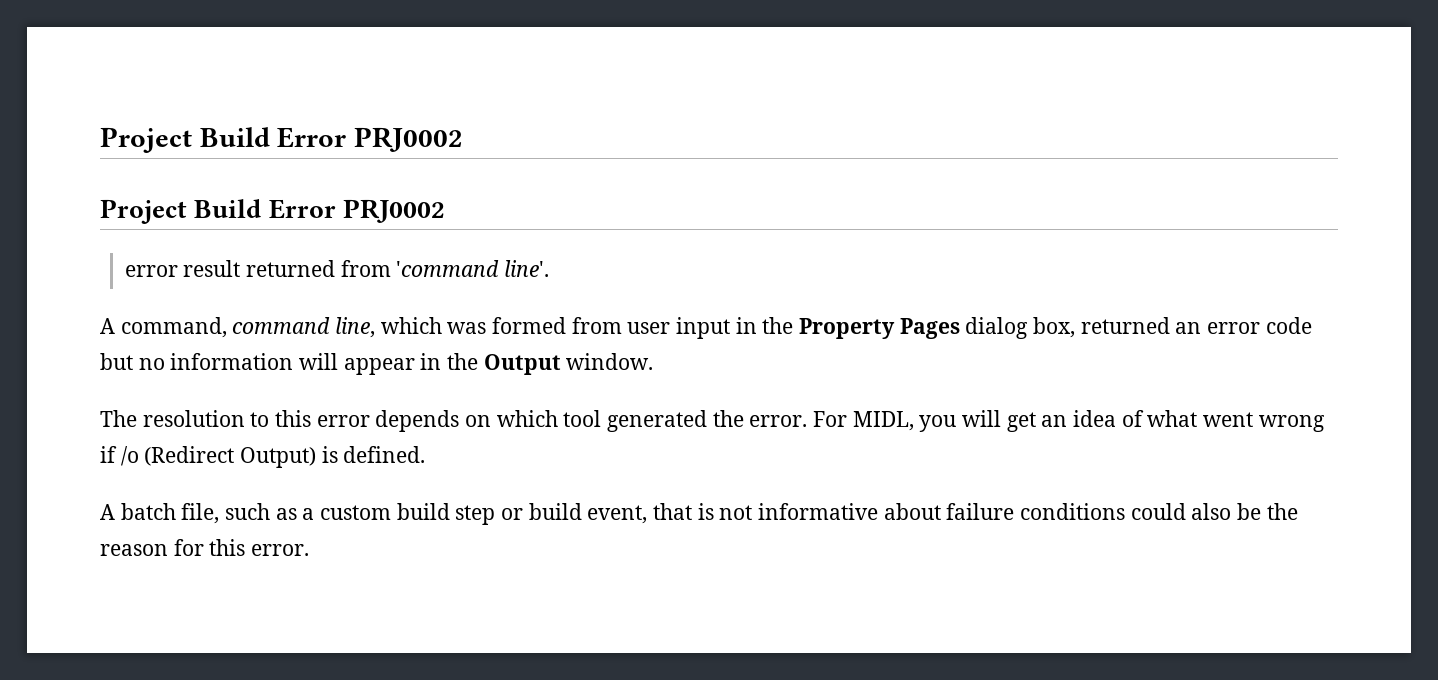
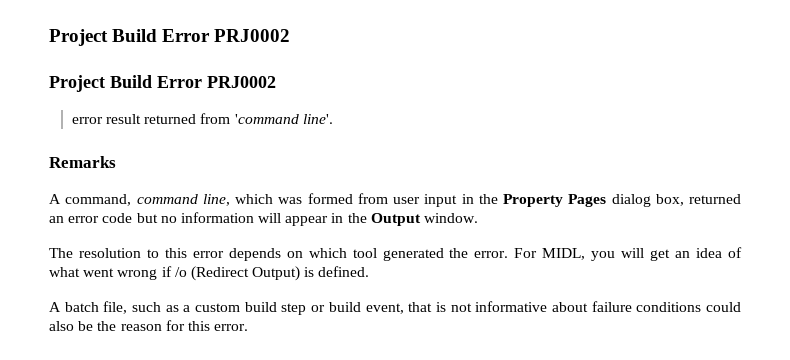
+ Remarks

